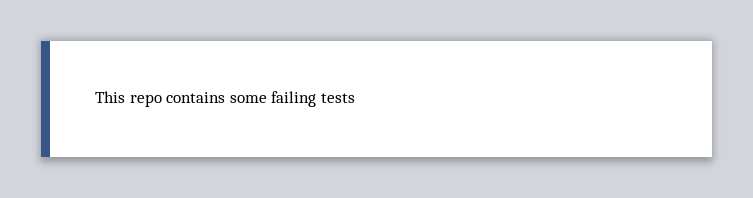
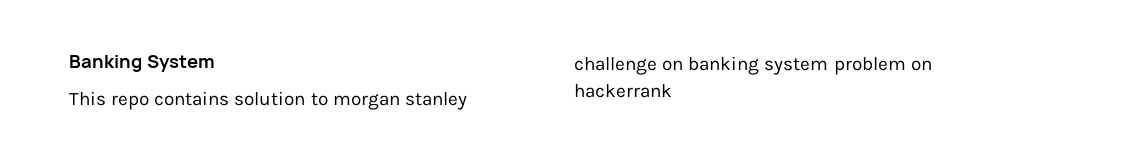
+ Banking System
- This repo contains some failing tests
+ This repo contains solution to morgan stanley challenge on banking system problem on hackerrank

